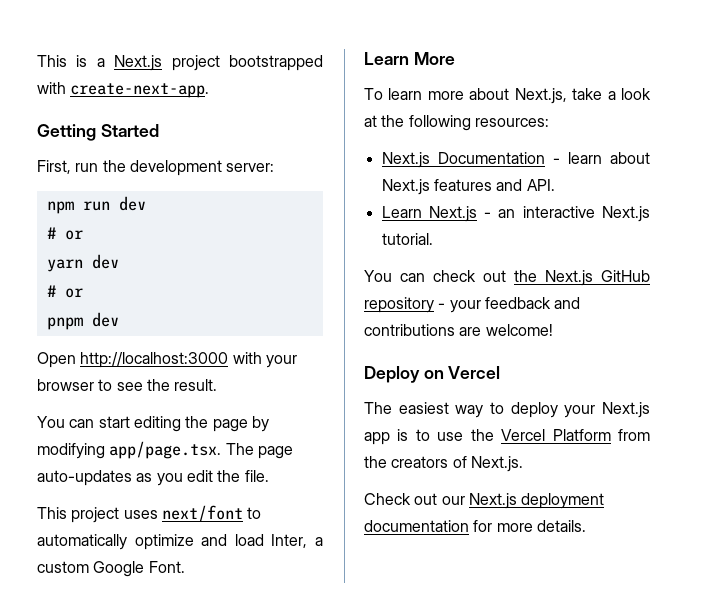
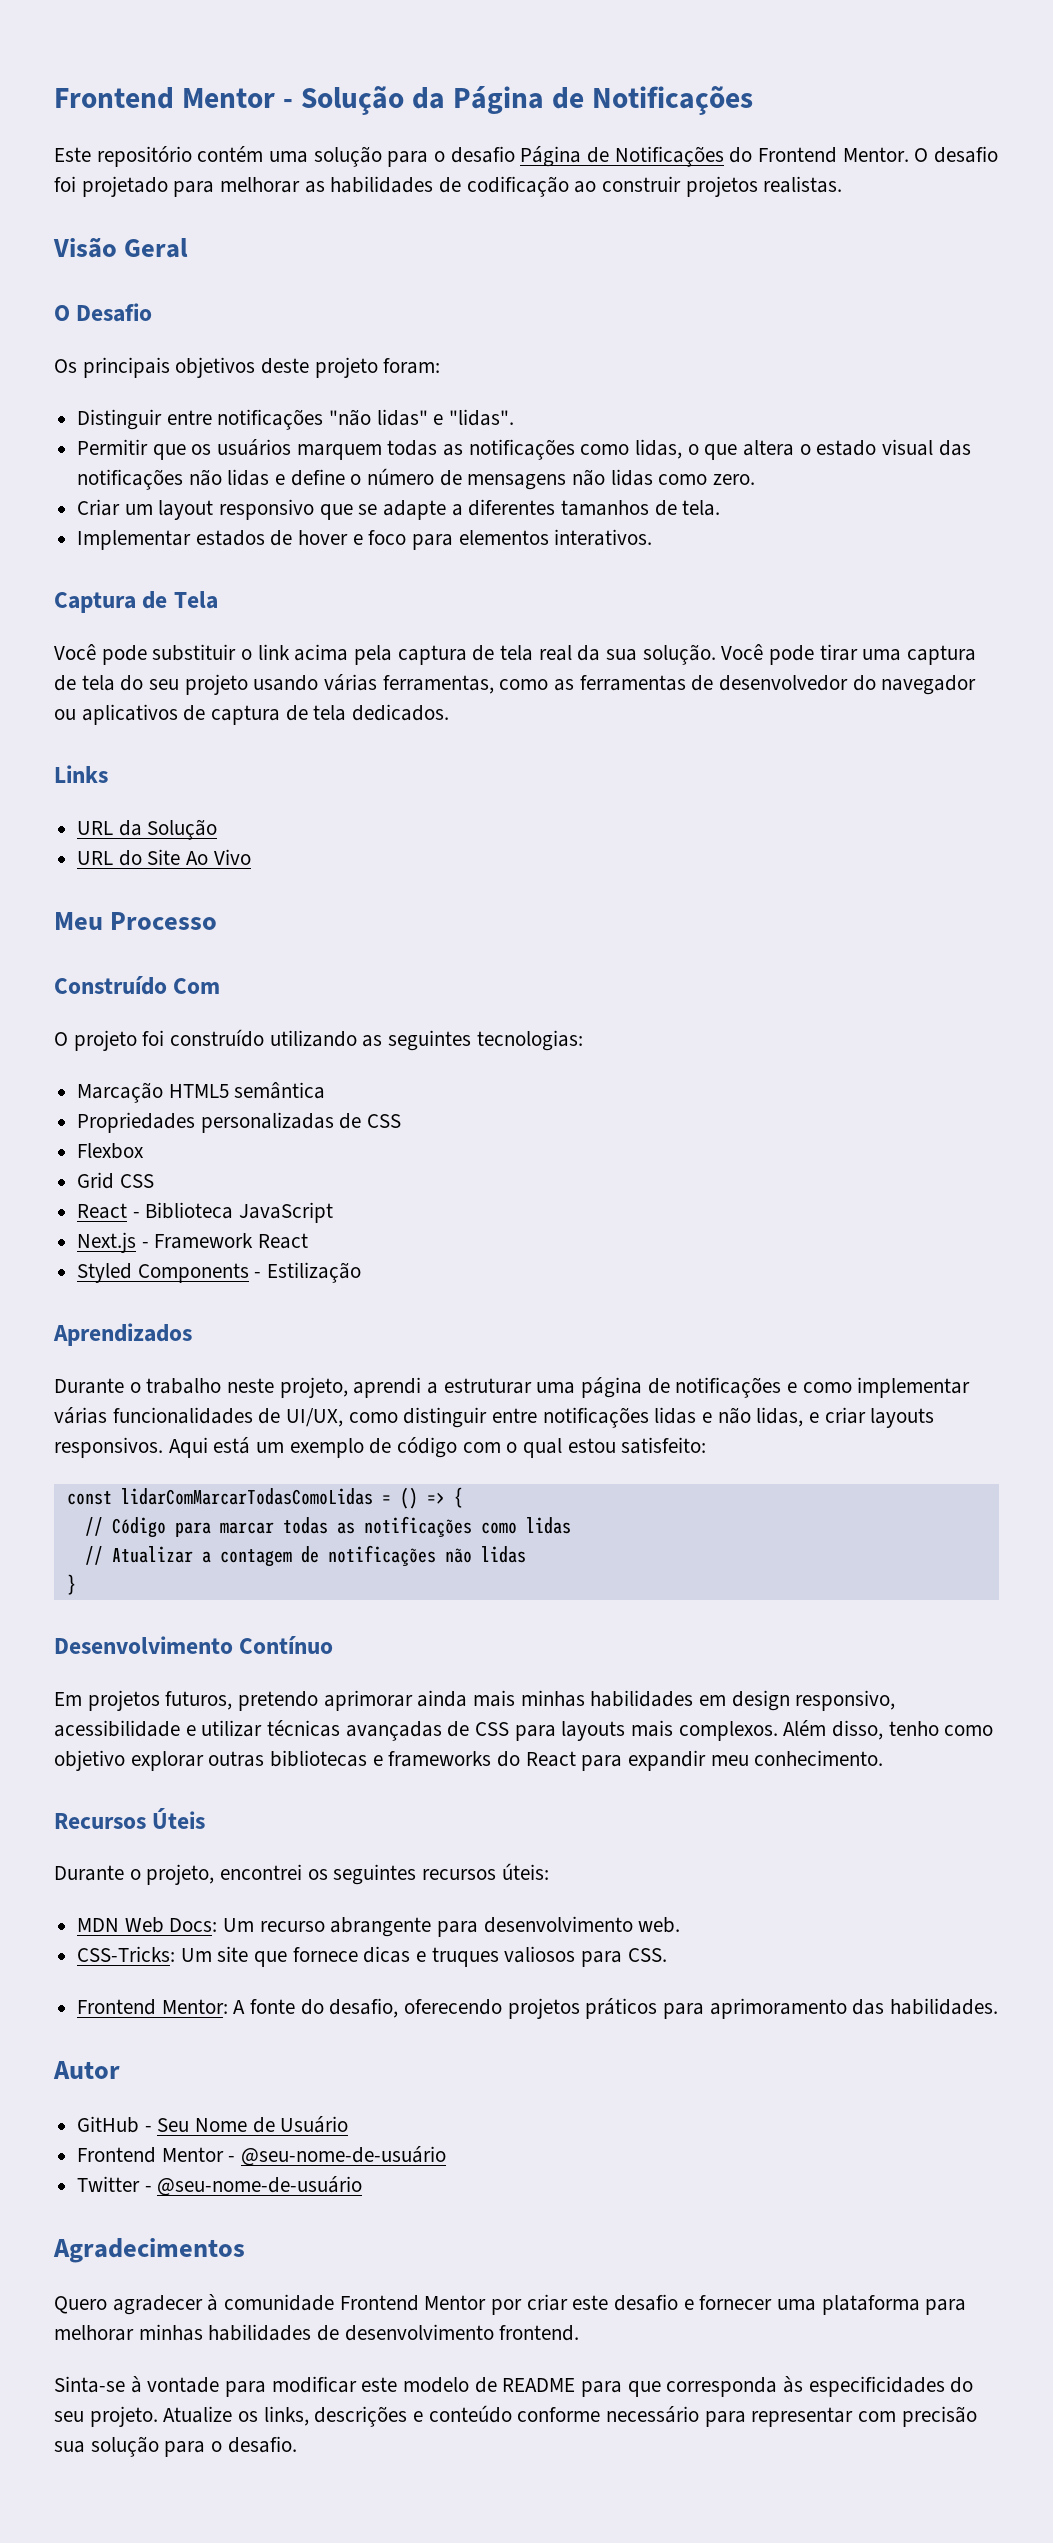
- This is a Next.js project bootstrapped with create-next-app.
- Getting Started
- First, run the development server:
- npm run dev
- # or
- yarn dev
- # or
- pnpm dev
- Open http://localhost:3000 with your browser to see the result.
- You can start editing the page by modifying app/page.tsx. The page auto-updates as you edit the file.
- This project uses next/font to automatically optimize and load Inter, a custom Google Font.
- Learn More
- To learn more about Next.js, take a look at the following resources:
- Next.js Documentation - learn about Next.js features and API.
- Learn Next.js - an interactive Next.js tutorial.
- You can check out the Next.js GitHub repository - your feedback and contributions are welcome!
- Deploy on Vercel
- The easiest way to deploy your Next.js app is to use the Vercel Platform from the creators of Next.js.
- Check out our Next.js deployment documentation for more details.
+ Frontend Mentor - Solução da Página de Notificações
+ Este repositório contém uma solução para o desafio Página de Notificações do Frontend Mentor. O desafio foi projetado para melhorar as habilidades de codificação ao construir projetos realistas.
+ Visão Geral
+ O Desafio
+ Os principais objetivos deste projeto foram:
+ Distinguir entre notificações "não lidas" e "lidas".
+ Permitir que os usuários marquem todas as notificações como lidas, o que altera o estado visual das notificações não lidas e define o número de mensagens não lidas como zero.
+ Criar um layout responsivo que se adapte a diferentes tamanhos de tela.
+ Implementar estados de hover e foco para elementos interativos.
+ Captura de Tela
+ Você pode substituir o link acima pela captura de tela real da sua solução. Você pode tirar uma captura de tela do seu projeto usando várias ferramentas, como as ferramentas de desenvolvedor do navegador ou aplicativos de captura de tela dedicados.
+ Links
+ URL da Solução
+ URL do Site Ao Vivo
+ Meu Processo
+ Construído Com
+ O projeto foi construído utilizando as seguintes tecnologias:
+ Marcação HTML5 semântica
+ Propriedades personalizadas de CSS
+ Flexbox
+ Grid CSS
+ React - Biblioteca JavaScript
+ Next.js - Framework React
+ Styled Components - Estilização
+ Aprendizados
+ Durante o trabalho neste projeto, aprendi a estruturar uma página de notificações e como implementar várias funcionalidades de UI/UX, como distinguir entre notificações lidas e não lidas, e criar layouts responsivos. Aqui está um exemplo de código com o qual estou satisfeito:
+ const lidarComMarcarTodasComoLidas = () => {
+ // Código para marcar todas as notificações como lidas
+ // Atualizar a contagem de notificações não lidas
+ }
+ Desenvolvimento Contínuo
+ Em projetos futuros, pretendo aprimorar ainda mais minhas habilidades em design responsivo, acessibilidade e utilizar técnicas avançadas de CSS para layouts mais complexos. Além disso, tenho como objetivo explorar outras bibliotecas e frameworks do React para expandir meu conhecimento.
+ Recursos Úteis
+ Durante o projeto, encontrei os seguintes recursos úteis:
+ MDN Web Docs: Um recurso abrangente para desenvolvimento web.
+ CSS-Tricks: Um site que fornece dicas e truques valiosos para CSS.
+ Frontend Mentor: A fonte do desafio, oferecendo projetos práticos para aprimoramento das habilidades.
+ Autor
+ GitHub - Seu Nome de Usuário
+ Frontend Mentor - @seu-nome-de-usuário
+ Twitter - @seu-nome-de-usuário
+ Agradecimentos
+ Quero agradecer à comunidade Frontend Mentor por criar este desafio e fornecer uma plataforma para melhorar minhas habilidades de desenvolvimento frontend.
+ Sinta-se à vontade para modificar este modelo de README para que corresponda às especificidades do seu projeto. Atualize os links, descrições e conteúdo conforme necessário para representar com precisão sua solução para o desafio.

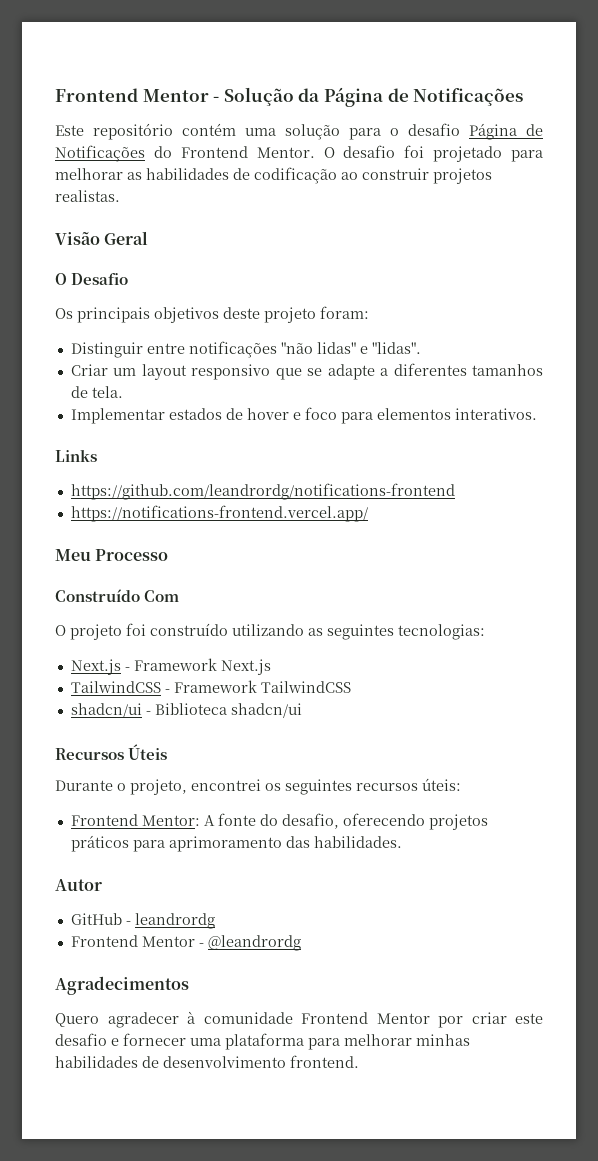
- Permitir que os usuários marquem todas as notificações como lidas, o que altera o estado visual das notificações não lidas e define o número de mensagens não lidas como zero.
- Captura de Tela
- Você pode substituir o link acima pela captura de tela real da sua solução. Você pode tirar uma captura de tela do seu projeto usando várias ferramentas, como as ferramentas de desenvolvedor do navegador ou aplicativos de captura de tela dedicados.
  Links
- URL da Solução
- URL do Site Ao Vivo
+ https://github.com/leandrordg/notifications-frontend
+ https://notifications-frontend.vercel.app/
- Marcação HTML5 semântica
- Propriedades personalizadas de CSS
- Flexbox
- Grid CSS
- React - Biblioteca JavaScript
- Next.js - Framework React
- Styled Components - Estilização
- Aprendizados
- Durante o trabalho neste projeto, aprendi a estruturar uma página de notificações e como implementar várias funcionalidades de UI/UX, como distinguir entre notificações lidas e não lidas, e criar layouts responsivos. Aqui está um exemplo de código com o qual estou satisfeito:
- const lidarComMarcarTodasComoLidas = () => {
- // Código para marcar todas as notificações como lidas
- // Atualizar a contagem de notificações não lidas
- }
- Desenvolvimento Contínuo
- Em projetos futuros, pretendo aprimorar ainda mais minhas habilidades em design responsivo, acessibilidade e utilizar técnicas avançadas de CSS para layouts mais complexos. Além disso, tenho como objetivo explorar outras bibliotecas e frameworks do React para expandir meu conhecimento.
+ Next.js - Framework Next.js
+ TailwindCSS - Framework TailwindCSS
+ shadcn/ui - Biblioteca shadcn/ui
- MDN Web Docs: Um recurso abrangente para desenvolvimento web.
- CSS-Tricks: Um site que fornece dicas e truques valiosos para CSS.
- GitHub - Seu Nome de Usuário
- Frontend Mentor - @seu-nome-de-usuário
- Twitter - @seu-nome-de-usuário
+ GitHub - leandrordg
+ Frontend Mentor - @leandrordg
- Sinta-se à vontade para modificar este modelo de README para que corresponda às especificidades do seu projeto. Atualize os links, descrições e conteúdo conforme necessário para representar com precisão sua solução para o desafio.

